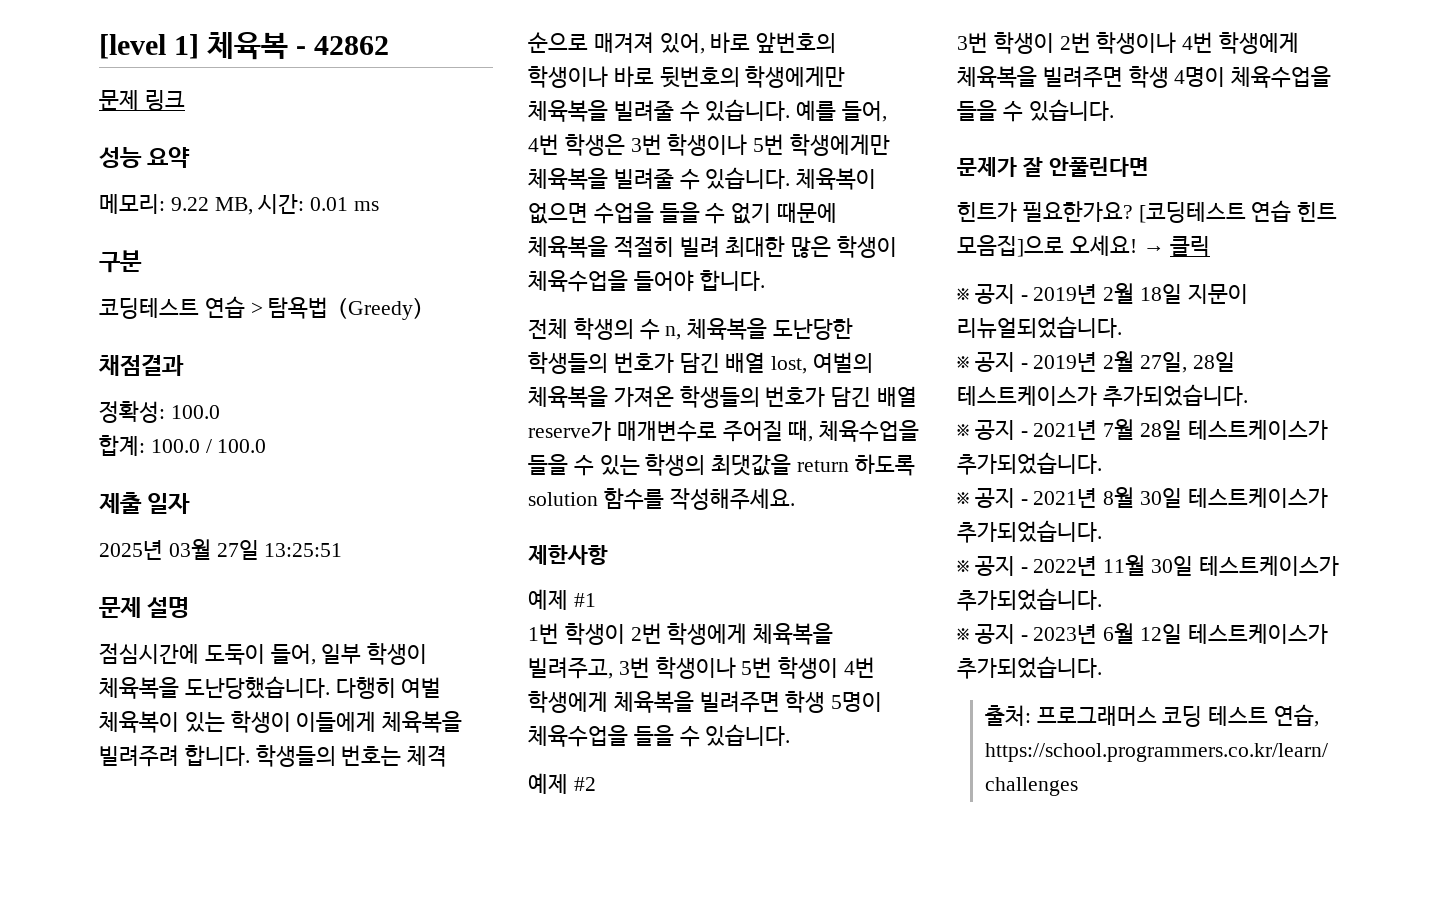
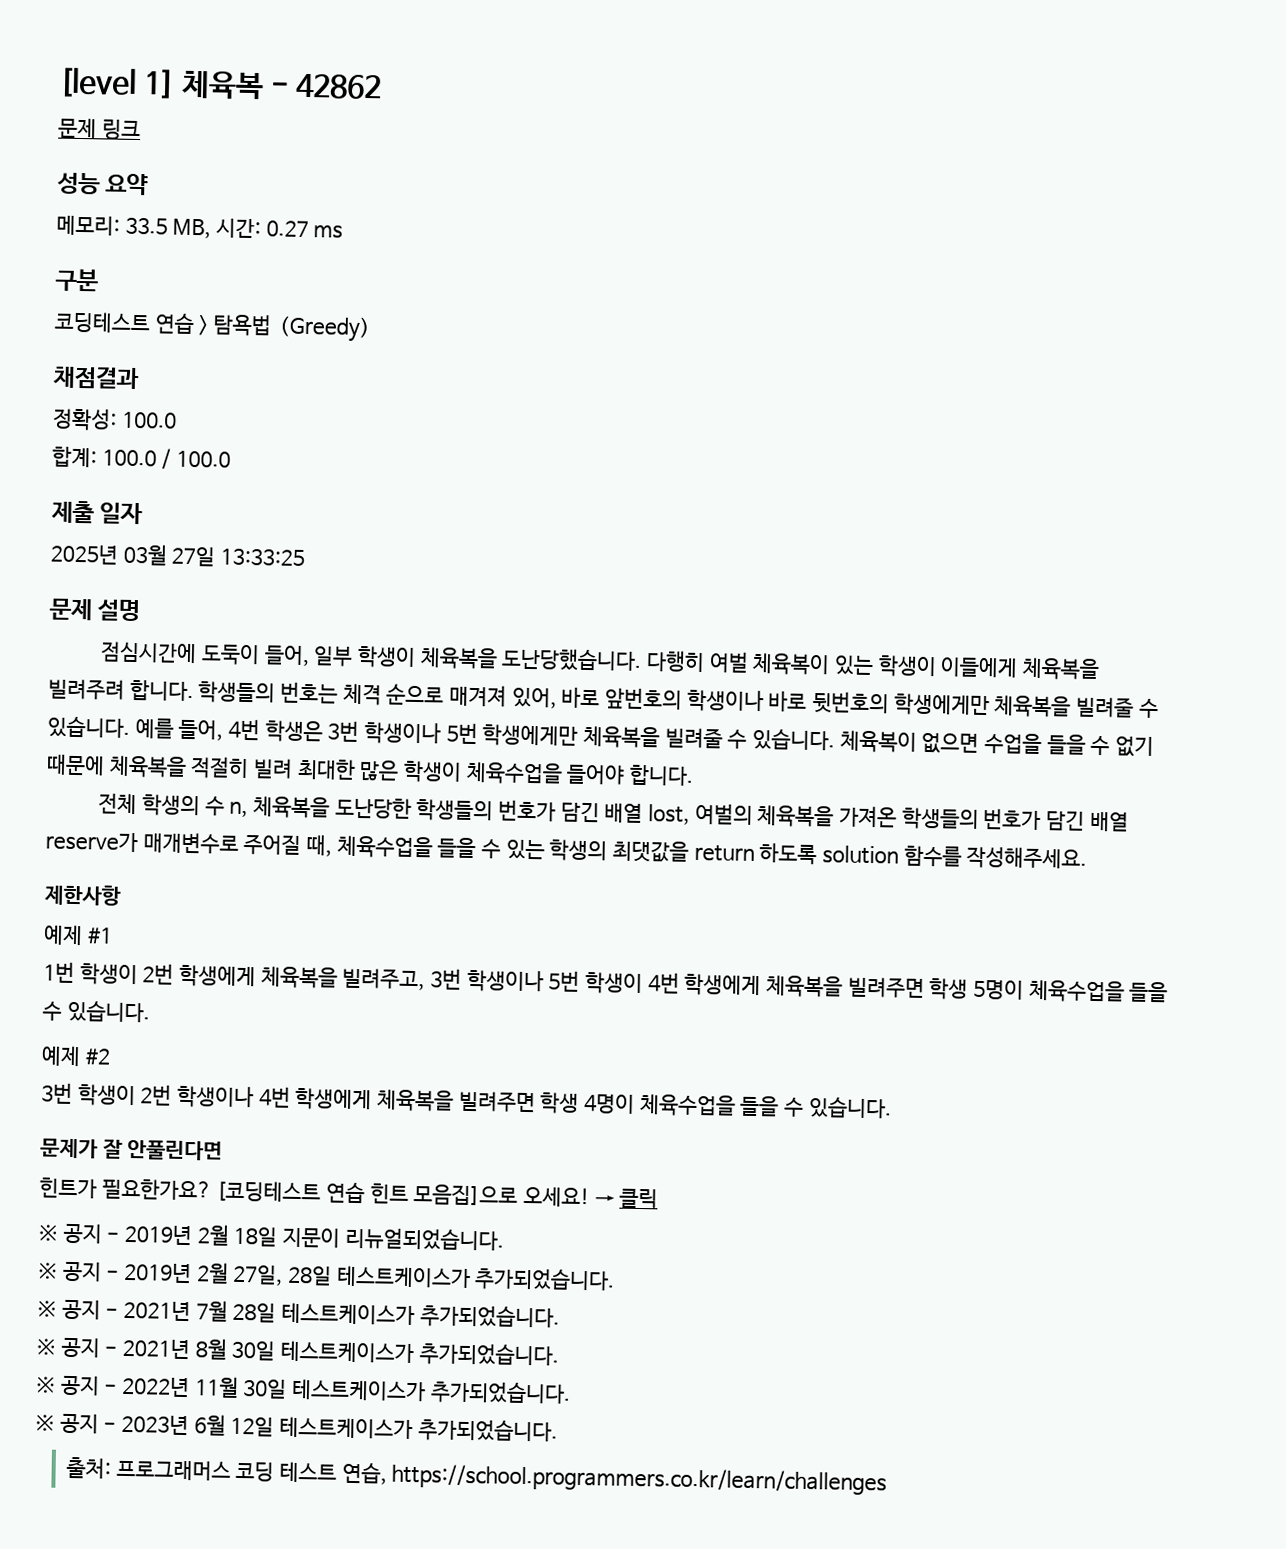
- 메모리: 9.22 MB, 시간: 0.01 ms
+ 메모리: 33.5 MB, 시간: 0.27 ms
- 2025년 03월 27일 13:25:51
+ 2025년 03월 27일 13:33:25

